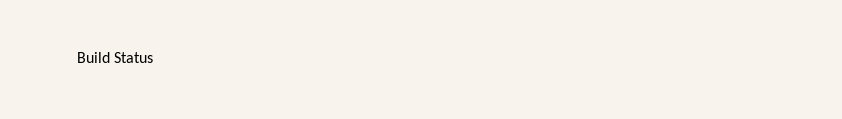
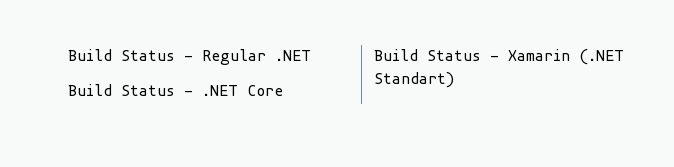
- Build Status
+ Build Status - Regular .NET
+ Build Status - .NET Core
+ Build Status - Xamarin (.NET Standart)

